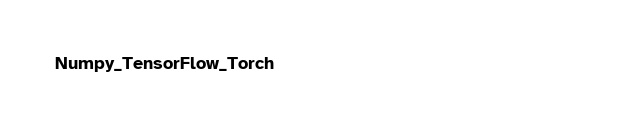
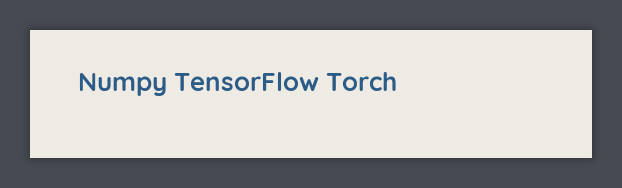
- Numpy_TensorFlow_Torch
+ Numpy TensorFlow Torch

